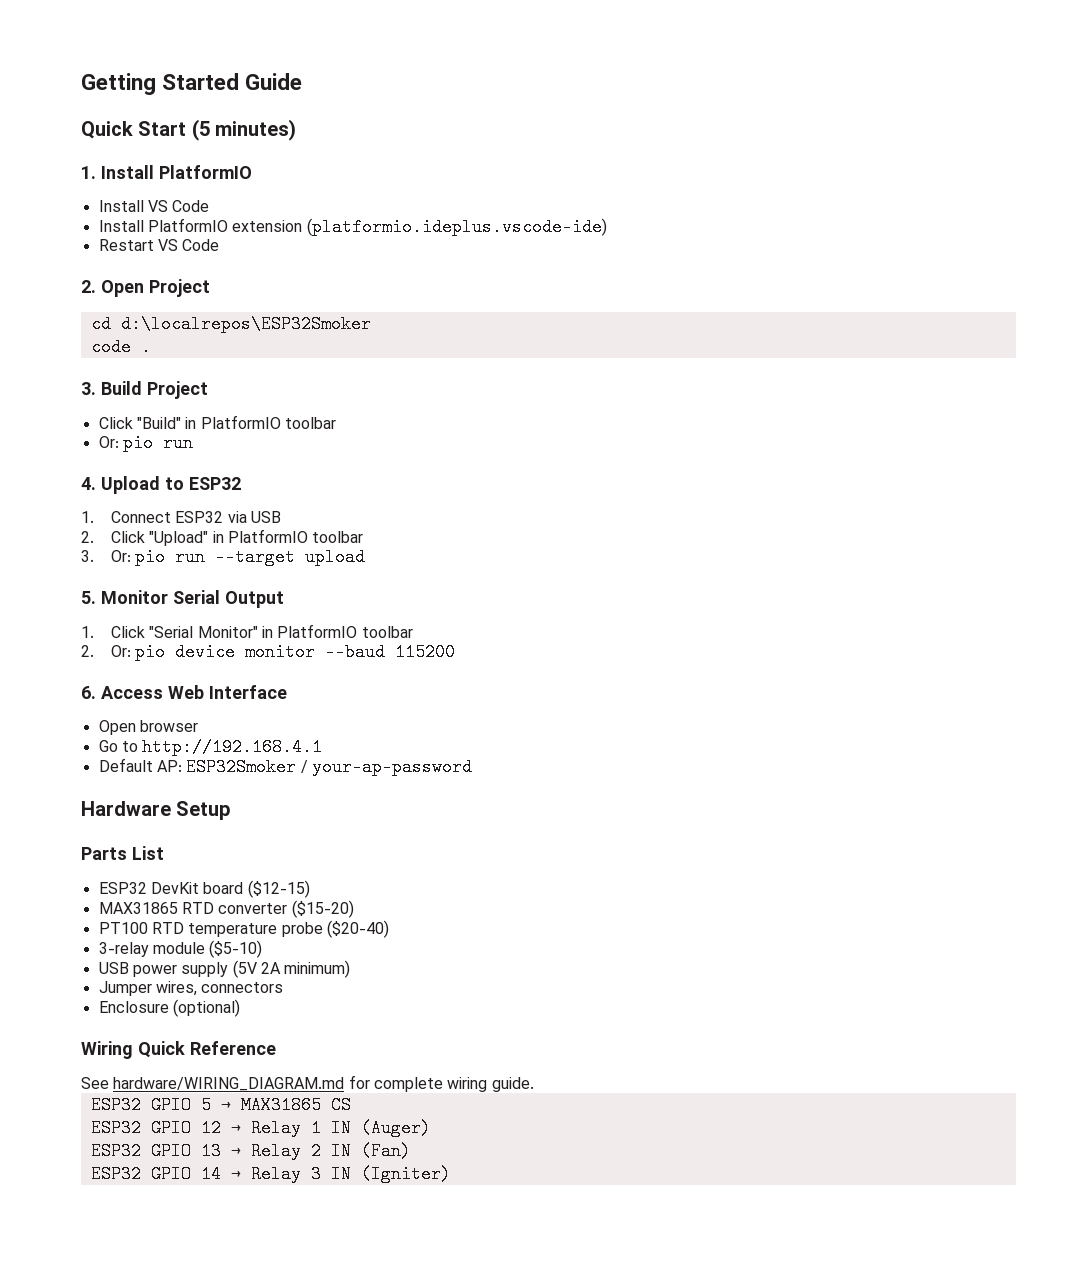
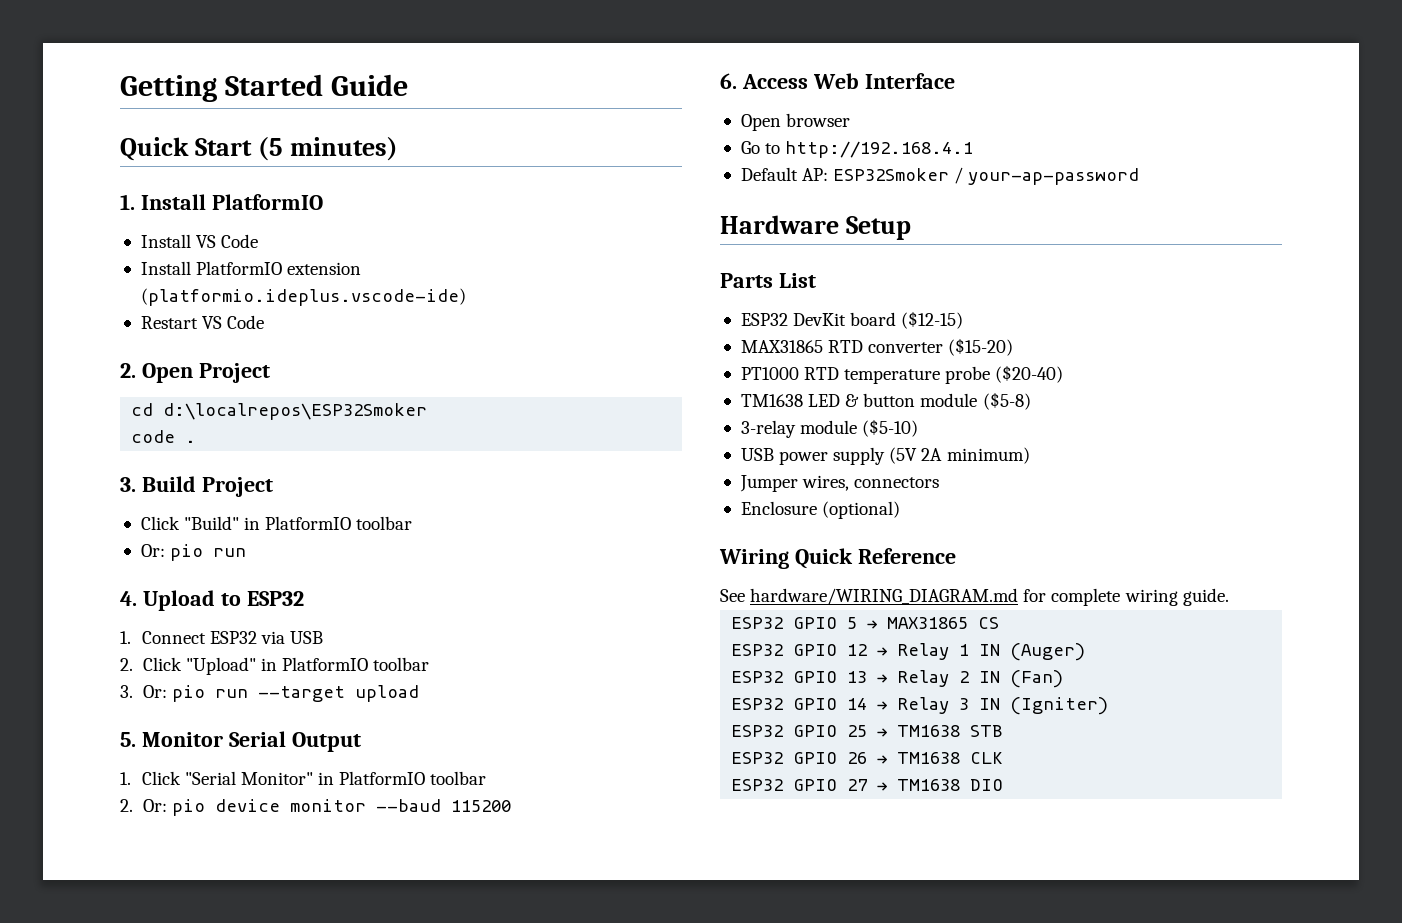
- PT100 RTD temperature probe ($20-40)
+ PT1000 RTD temperature probe ($20-40)
+ TM1638 LED & button module ($5-8)
+ ESP32 GPIO 25 → TM1638 STB
+ ESP32 GPIO 26 → TM1638 CLK
+ ESP32 GPIO 27 → TM1638 DIO

